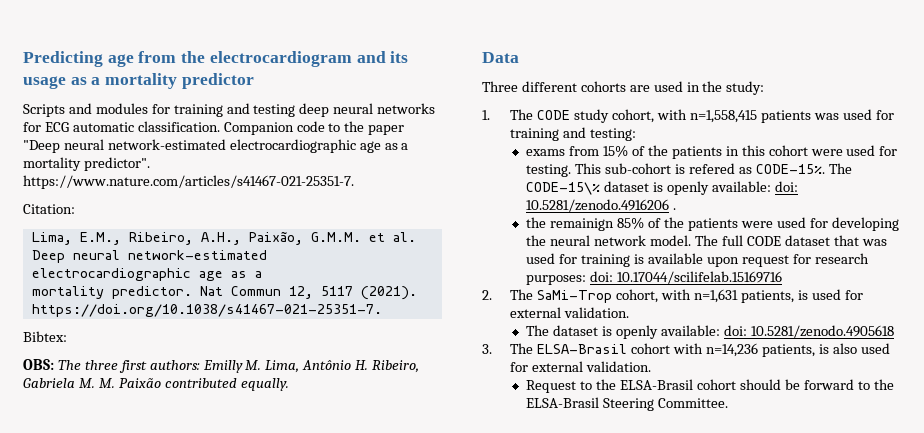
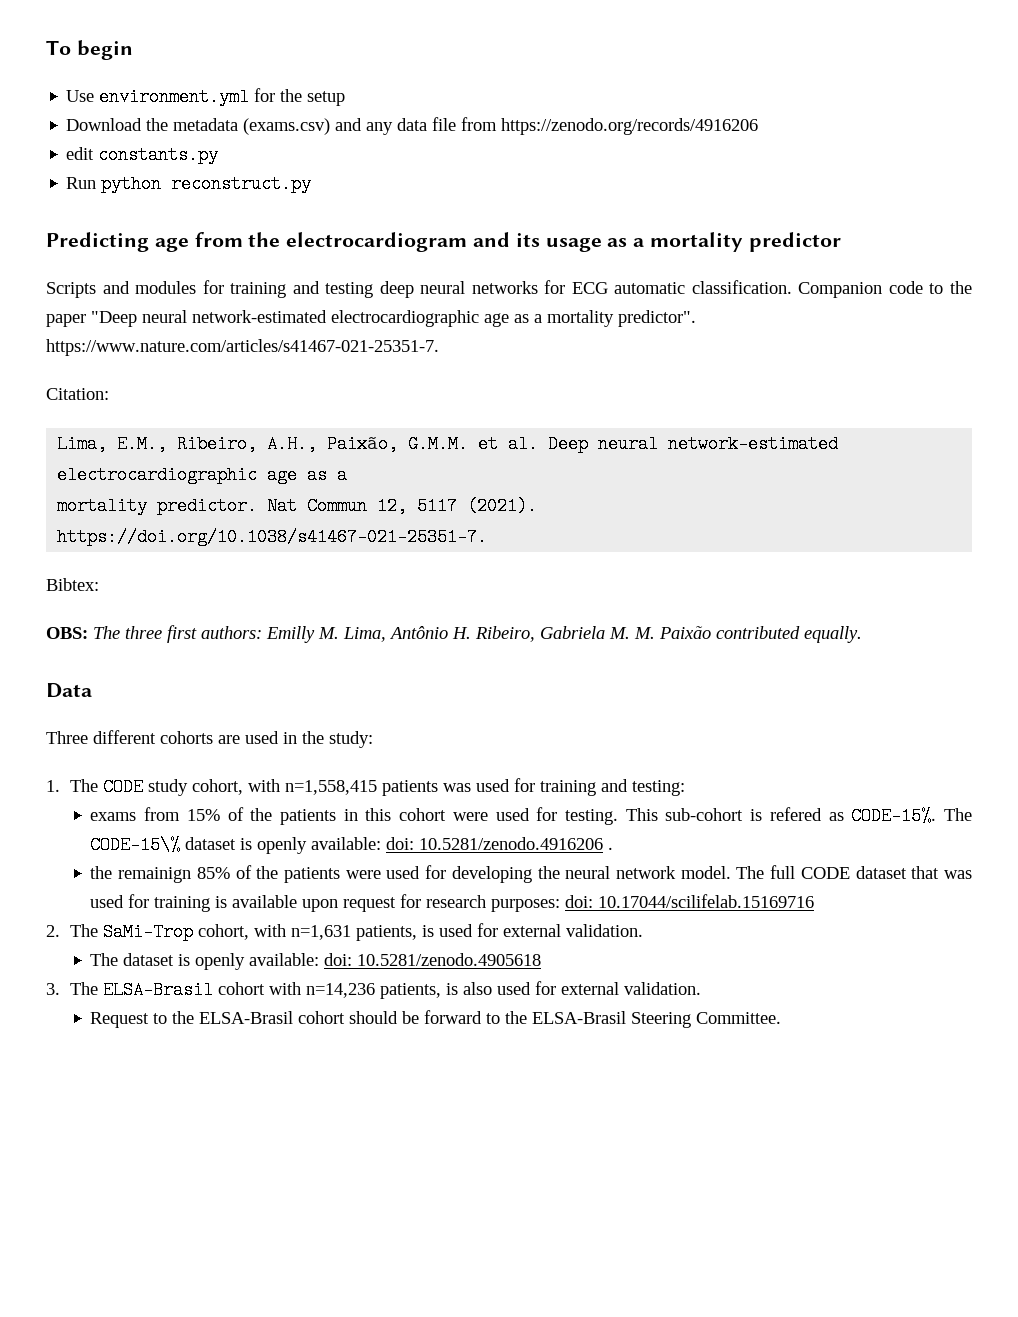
+ To begin
+ Use environment.yml for the setup
+ Download the metadata (exams.csv) and any data file from https://zenodo.org/records/4916206
+ edit constants.py
+ Run python reconstruct.py

